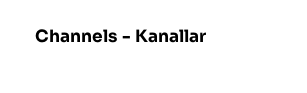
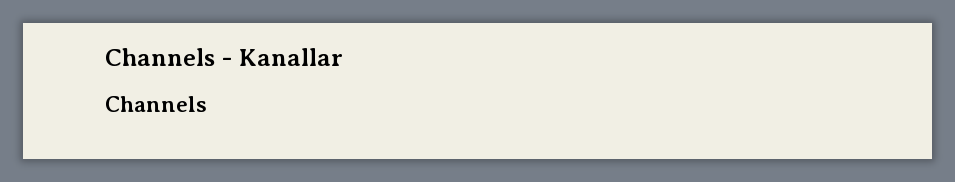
  Channels - Kanallar
+ Channels

